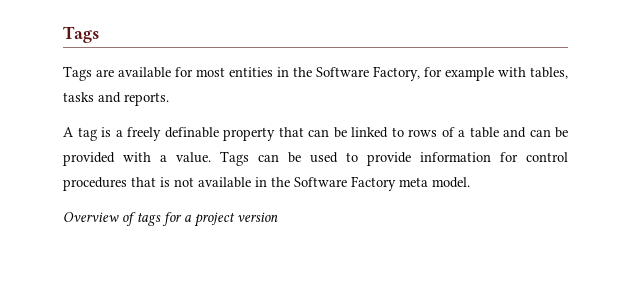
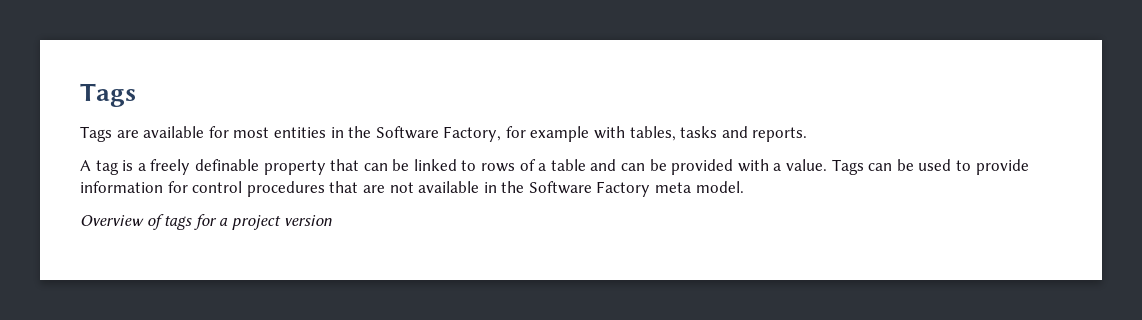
- Tags can be used to provide information for control procedures that is not available in the Software Factory meta model.
+ Tags can be used to provide information for control procedures that are not available in the Software Factory meta model.

